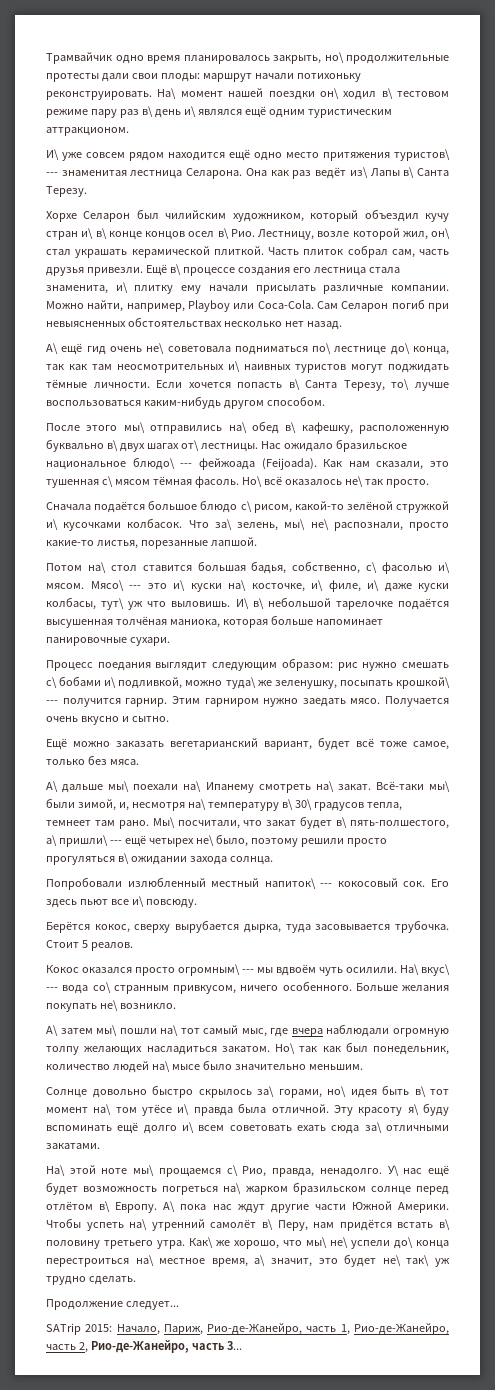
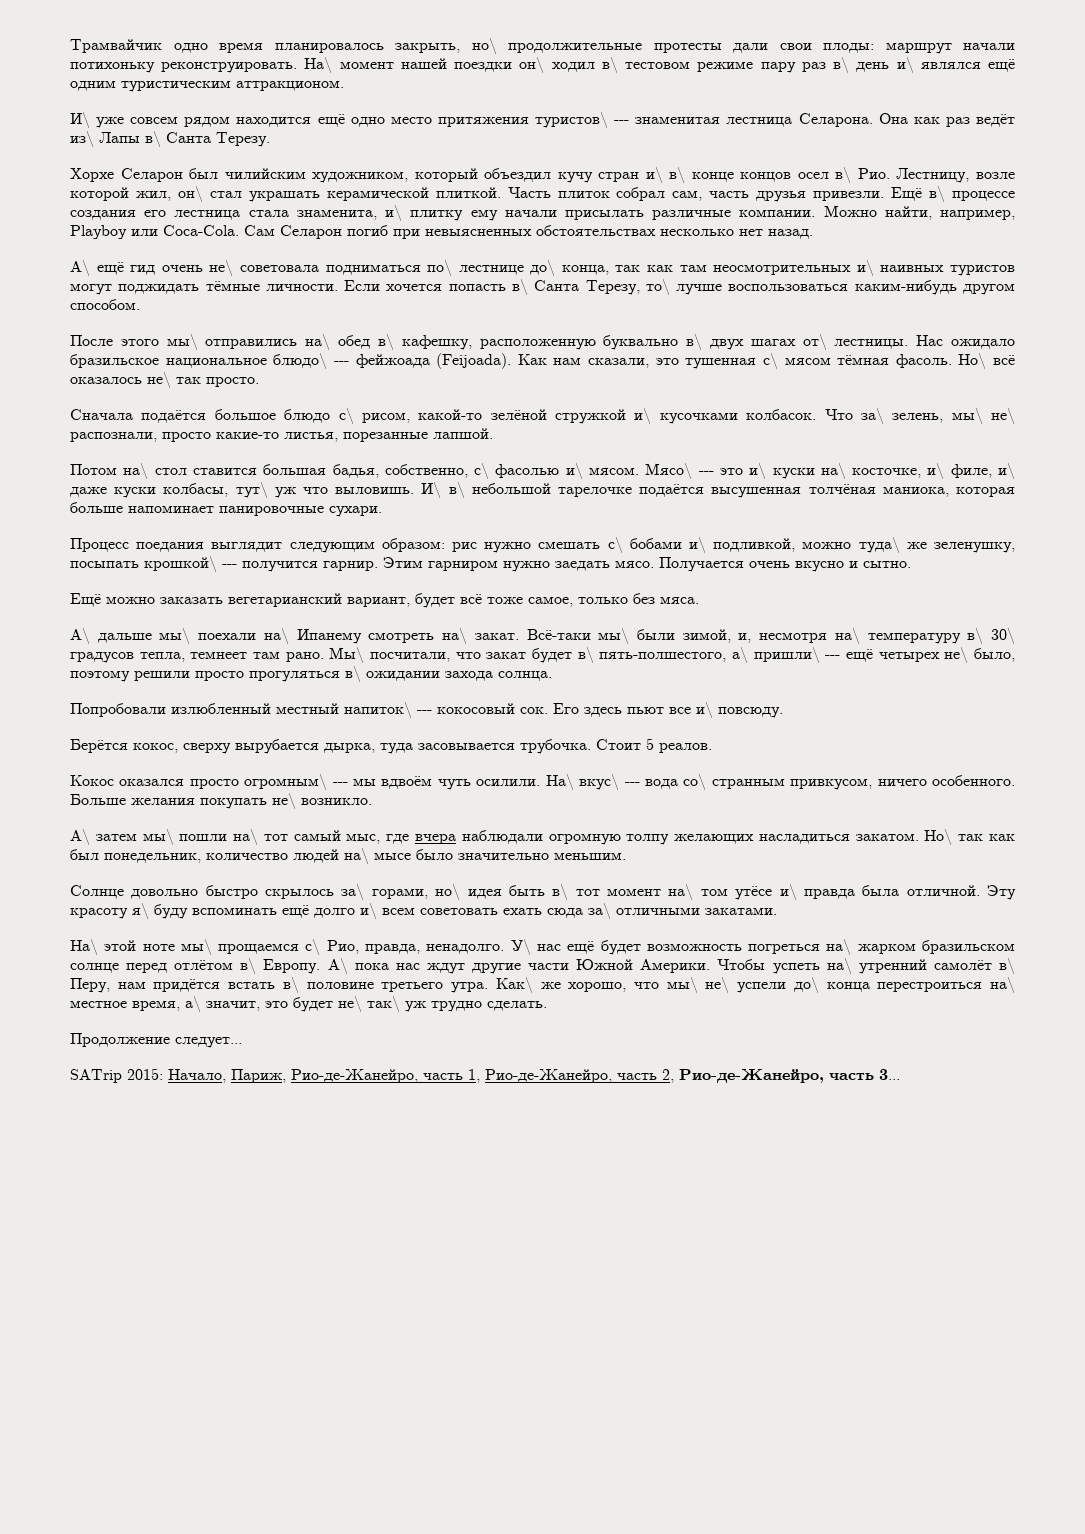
- Чтобы успеть на\ утренний самолёт в\ Перу, нам придётся встать в\ половину третьего утра.
+ Чтобы успеть на\ утренний самолёт в\ Перу, нам придётся встать в\ половине третьего утра.

